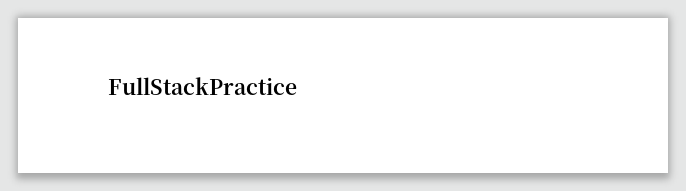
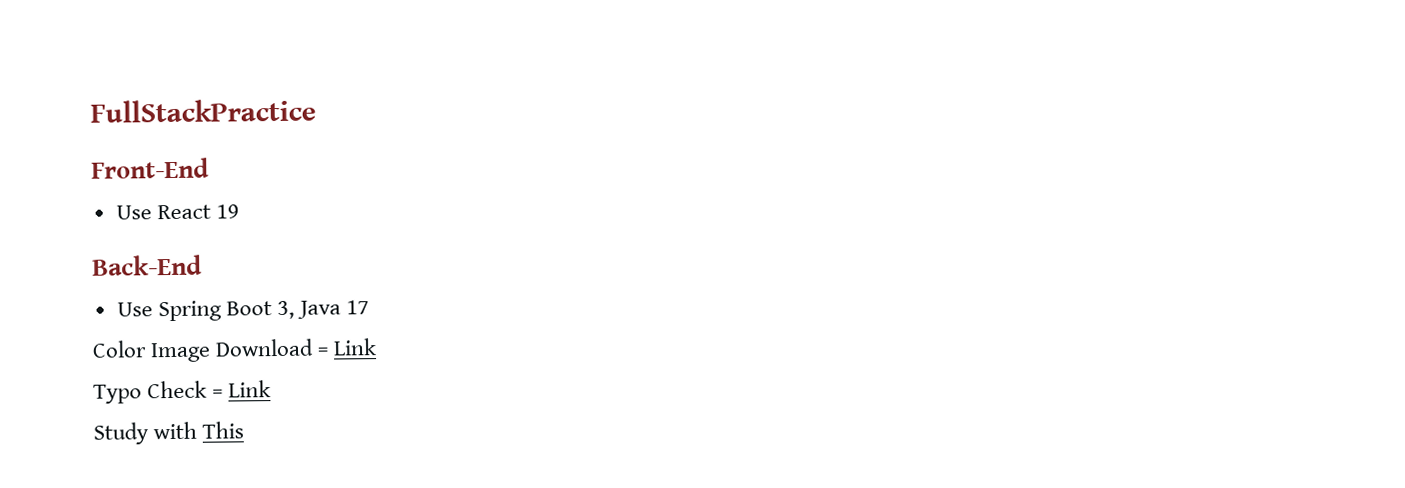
+ Front-End
+ Use React 19
+ Back-End
+ Use Spring Boot 3, Java 17
+ Color Image Download = Link
+ Typo Check = Link
+ Study with This

